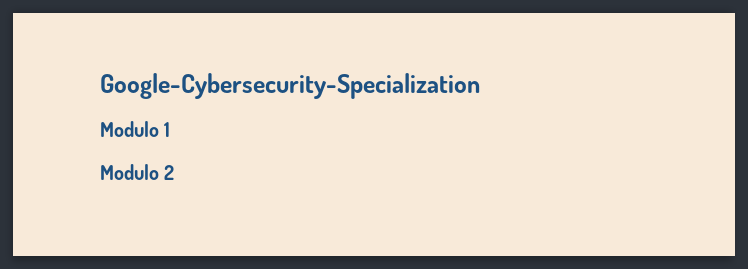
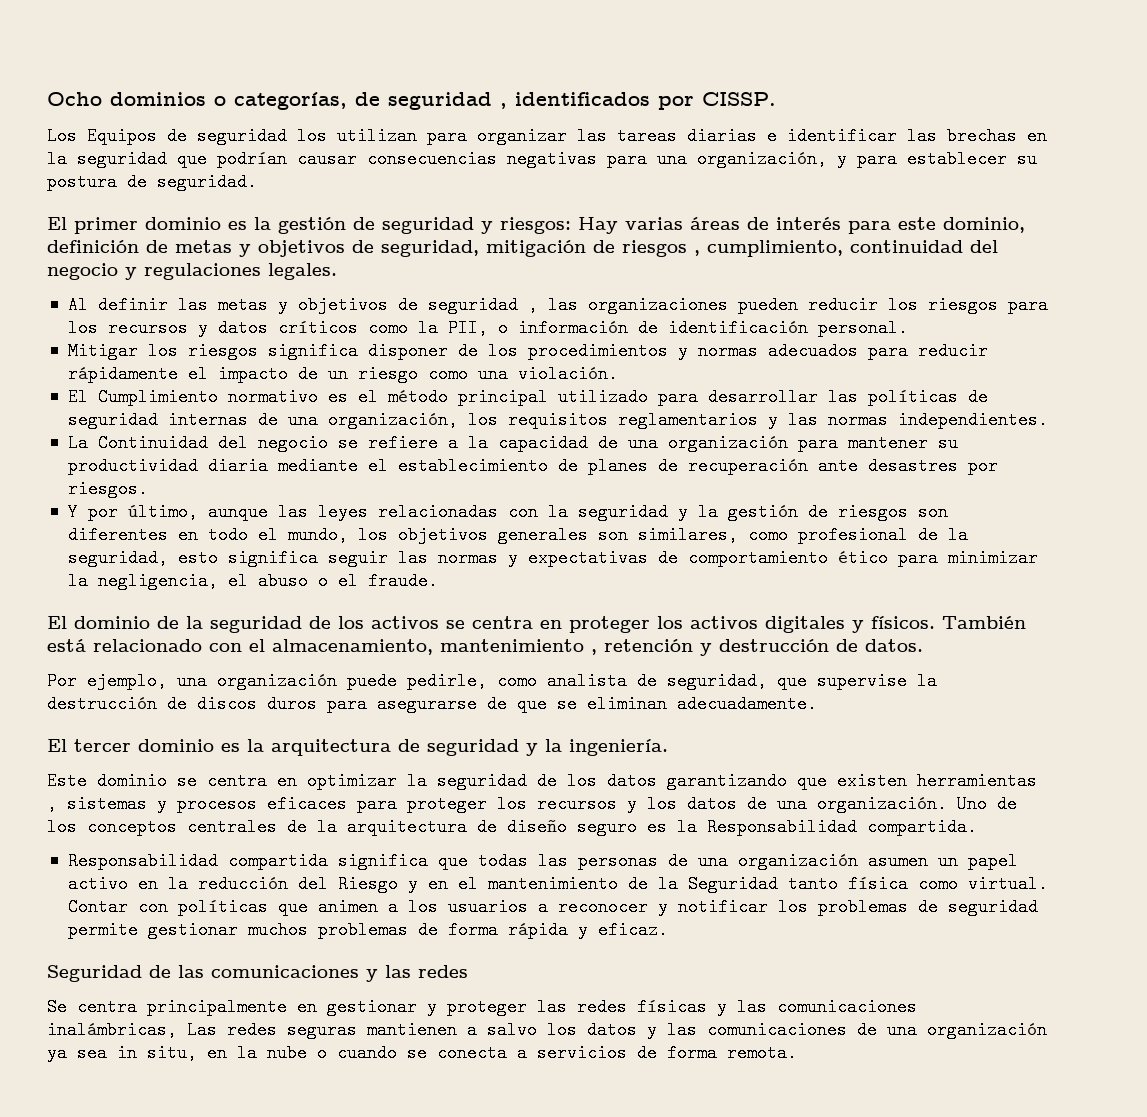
- Google-Cybersecurity-Specialization
- Modulo 1
- Modulo 2
+ Ocho dominios o categorías, de seguridad , identificados por CISSP.
+ Los Equipos de seguridad los utilizan para organizar las tareas diarias e identificar las brechas en la seguridad que podrían causar consecuencias negativas para una organización, y para establecer su postura de seguridad.
+ El primer dominio es la gestión de seguridad y riesgos: Hay varias áreas de interés para este dominio, definición de metas y objetivos de seguridad, mitigación de riesgos , cumplimiento, continuidad del negocio y regulaciones legales.
+ Al definir las metas y objetivos de seguridad , las organizaciones pueden reducir los riesgos para los recursos y datos críticos como la PII, o información de identificación personal.
+ Mitigar los riesgos significa disponer de los procedimientos y normas adecuados para reducir rápidamente el impacto de un riesgo como una violación.
+ El Cumplimiento normativo es el método principal utilizado para desarrollar las políticas de seguridad internas de una organización, los requisitos reglamentarios y las normas independientes.
+ La Continuidad del negocio se refiere a la capacidad de una organización para mantener su productividad diaria mediante el establecimiento de planes de recuperación ante desastres por riesgos.
+ Y por último, aunque las leyes relacionadas con la seguridad y la gestión de riesgos son diferentes en todo el mundo, los objetivos generales son similares, como profesional de la seguridad, esto significa seguir las normas y expectativas de comportamiento ético para minimizar la negligencia, el abuso o el fraude.
+ El dominio de la seguridad de los activos se centra en proteger los activos digitales y físicos. También está relacionado con el almacenamiento, mantenimiento , retención y destrucción de datos.
+ Por ejemplo, una organización puede pedirle, como analista de seguridad, que supervise la destrucción de discos duros para asegurarse de que se eliminan adecuadamente.
+ El tercer dominio es la arquitectura de seguridad y la ingeniería.
+ Este dominio se centra en optimizar la seguridad de los datos garantizando que existen herramientas , sistemas y procesos eficaces para proteger los recursos y los datos de una organización. Uno de los conceptos centrales de la arquitectura de diseño seguro es la Responsabilidad compartida.
+ Responsabilidad compartida significa que todas las personas de una organización asumen un papel activo en la reducción del Riesgo y en el mantenimiento de la Seguridad tanto física como virtual. Contar con políticas que animen a los usuarios a reconocer y notificar los problemas de seguridad permite gestionar muchos problemas de forma rápida y eficaz.
+ Seguridad de las comunicaciones y las redes
+ Se centra principalmente en gestionar y proteger las redes físicas y las comunicaciones inalámbricas, Las redes seguras mantienen a salvo los datos y las comunicaciones de una organización ya sea in situ, en la nube o cuando se conecta a servicios de forma remota.

